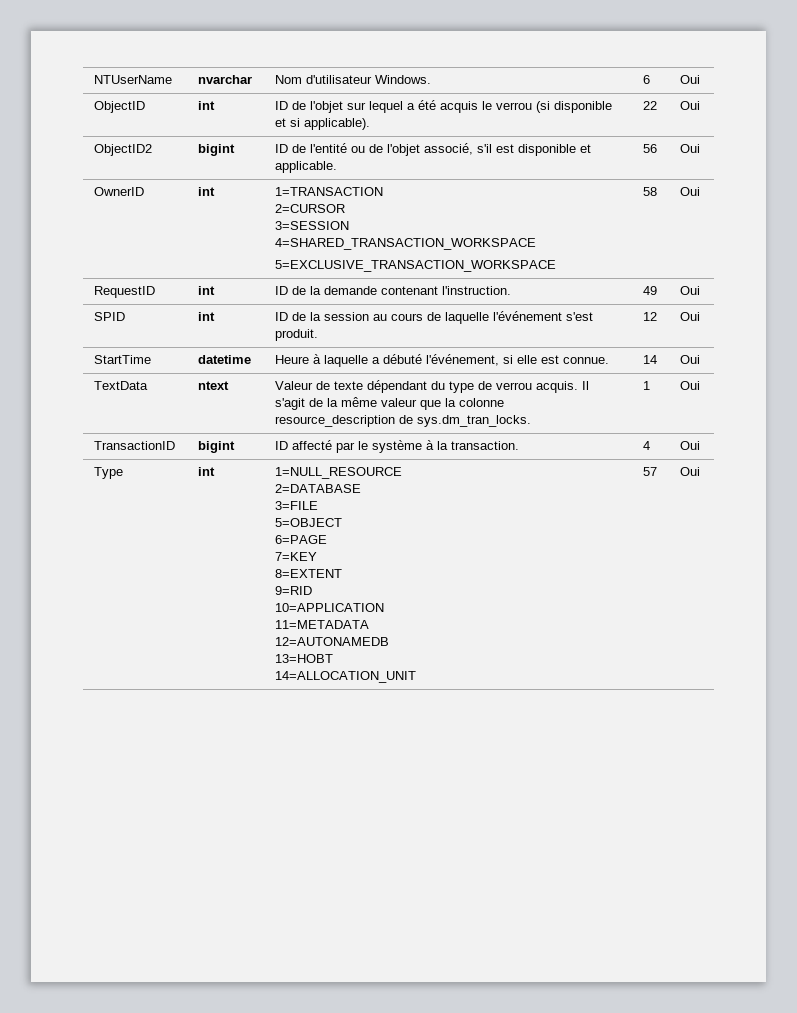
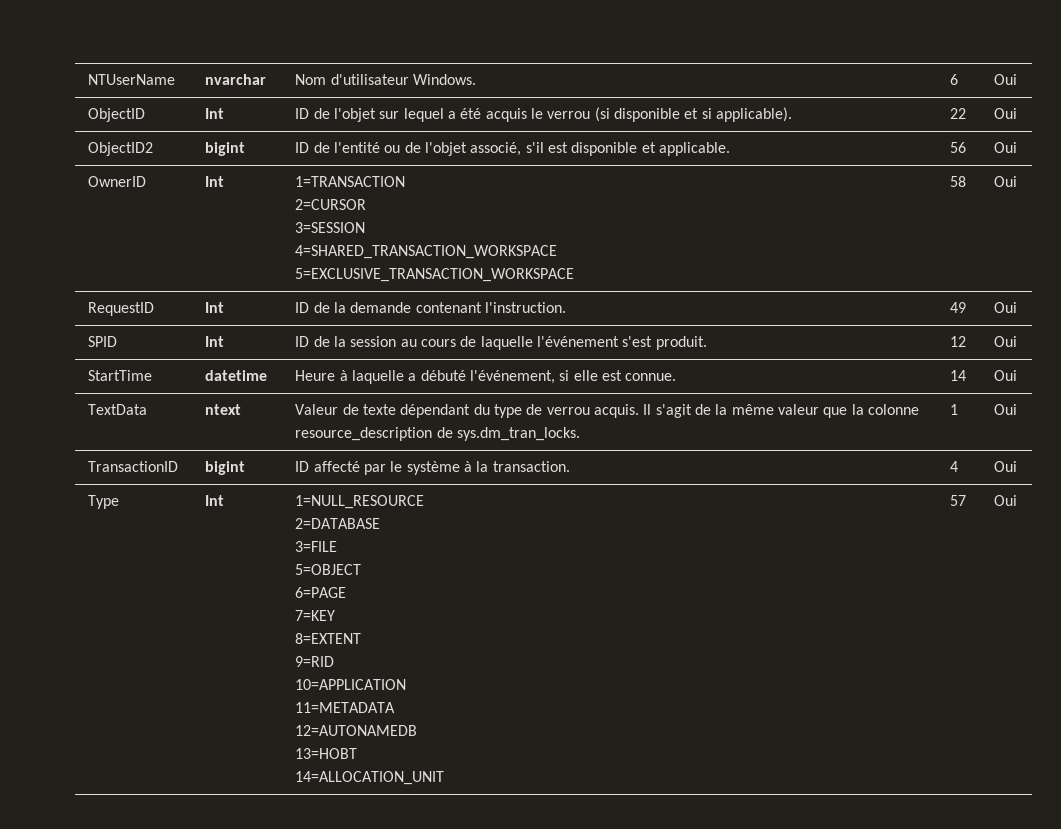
- ObjectID | int | ID de l'objet sur lequel a été acquis le verrou (si disponible et si applicable). | 22 | Oui
+ ObjectID | Int | ID de l'objet sur lequel a été acquis le verrou (si disponible et si applicable). | 22 | Oui
- OwnerID | int | 1=TRANSACTION
+ OwnerID | Int | 1=TRANSACTION
- RequestID | int | ID de la demande contenant l'instruction. | 49 | Oui
+ RequestID | Int | ID de la demande contenant l'instruction. | 49 | Oui
- SPID | int | ID de la session au cours de laquelle l'événement s'est produit. | 12 | Oui
+ SPID | Int | ID de la session au cours de laquelle l'événement s'est produit. | 12 | Oui
- Type | int | 1=NULL_RESOURCE
+ Type | Int | 1=NULL_RESOURCE

